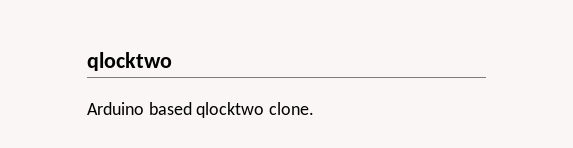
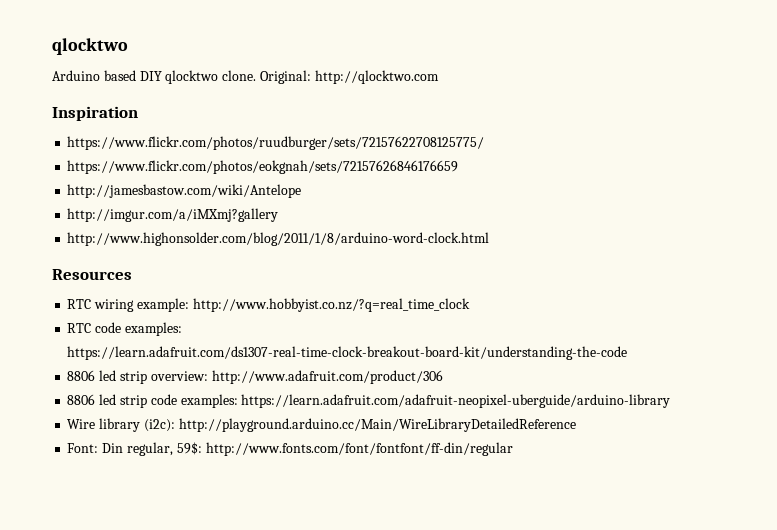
- Arduino based qlocktwo clone.
+ Arduino based DIY qlocktwo clone.
+ Original: http://qlocktwo.com
+ Inspiration
+ https://www.flickr.com/photos/ruudburger/sets/72157622708125775/
+ https://www.flickr.com/photos/eokgnah/sets/72157626846176659
+ http://jamesbastow.com/wiki/Antelope
+ http://imgur.com/a/iMXmj?gallery
+ http://www.highonsolder.com/blog/2011/1/8/arduino-word-clock.html
+ Resources
+ RTC wiring example: http://www.hobbyist.co.nz/?q=real_time_clock
+ RTC code examples: https://learn.adafruit.com/ds1307-real-time-clock-breakout-board-kit/understanding-the-code
+ 8806 led strip overview: http://www.adafruit.com/product/306
+ 8806 led strip code examples: https://learn.adafruit.com/adafruit-neopixel-uberguide/arduino-library
+ Wire library (i2c): http://playground.arduino.cc/Main/WireLibraryDetailedReference
+ Font: Din regular, 59$: http://www.fonts.com/font/fontfont/ff-din/regular

